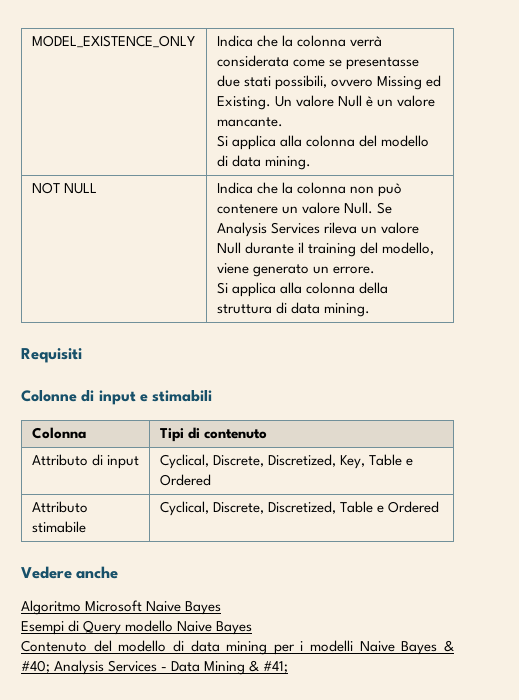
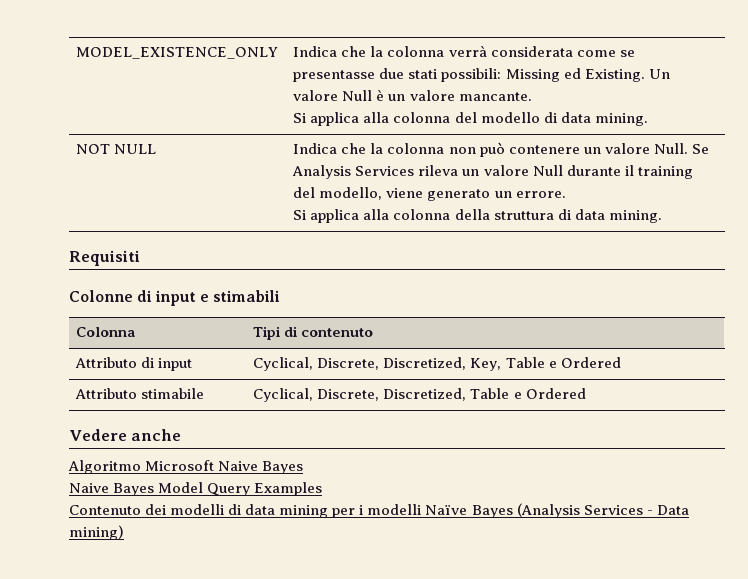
- MODEL_EXISTENCE_ONLY | Indica che la colonna verrà considerata come se presentasse due stati possibili, ovvero Missing ed Existing. Un valore Null è un valore mancante.
+ MODEL_EXISTENCE_ONLY | Indica che la colonna verrà considerata come se presentasse due stati possibili: Missing ed Existing. Un valore Null è un valore mancante.
- Esempi di Query modello Naive Bayes
+ Naive Bayes Model Query Examples
- Contenuto del modello di data mining per i modelli Naive Bayes & #40; Analysis Services - Data Mining & #41;
+ Contenuto dei modelli di data mining per i modelli Naïve Bayes (Analysis Services - Data mining)

